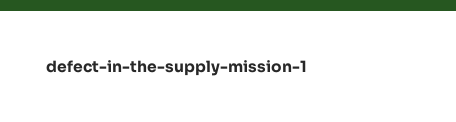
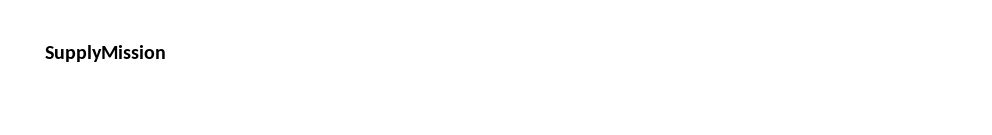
- defect-in-the-supply-mission-1
+ SupplyMission

